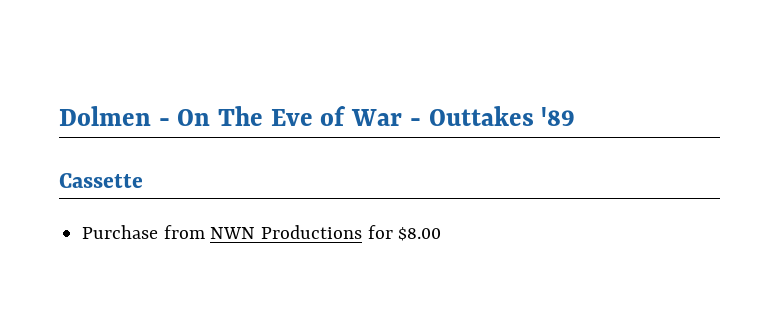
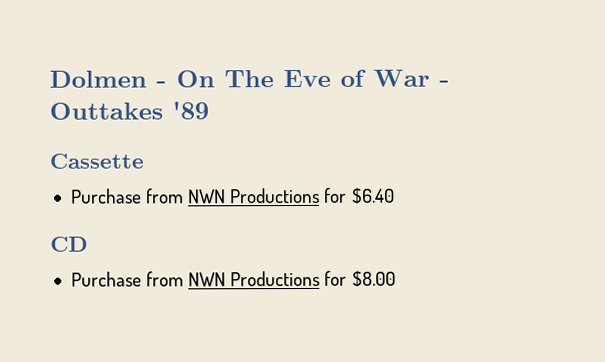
+ Purchase from NWN Productions for $6.40
+ CD

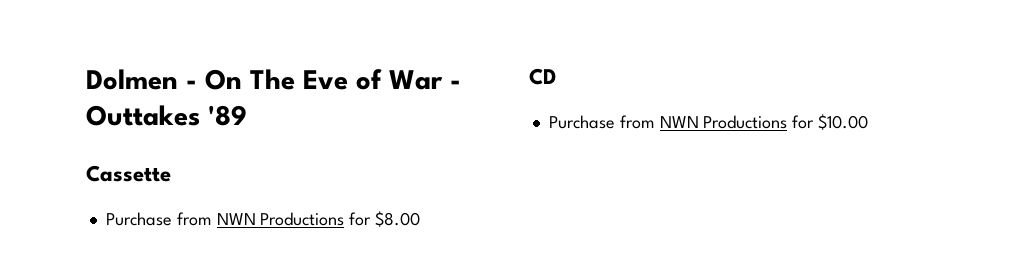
- Purchase from NWN Productions for $6.40
+ Purchase from NWN Productions for $8.00
- Purchase from NWN Productions for $8.00
+ Purchase from NWN Productions for $10.00

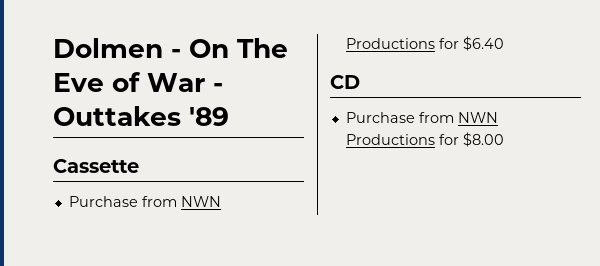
- Purchase from NWN Productions for $8.00
+ Purchase from NWN Productions for $6.40
- Purchase from NWN Productions for $10.00
+ Purchase from NWN Productions for $8.00

